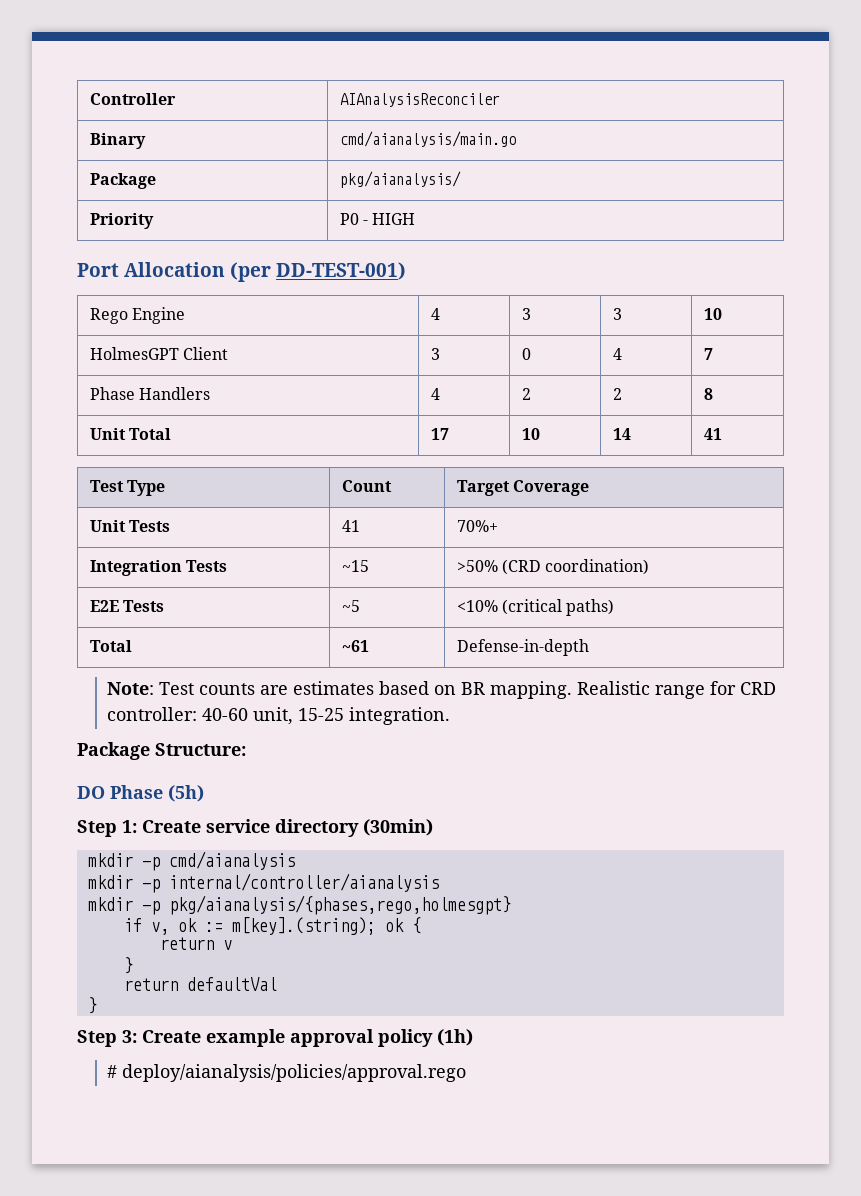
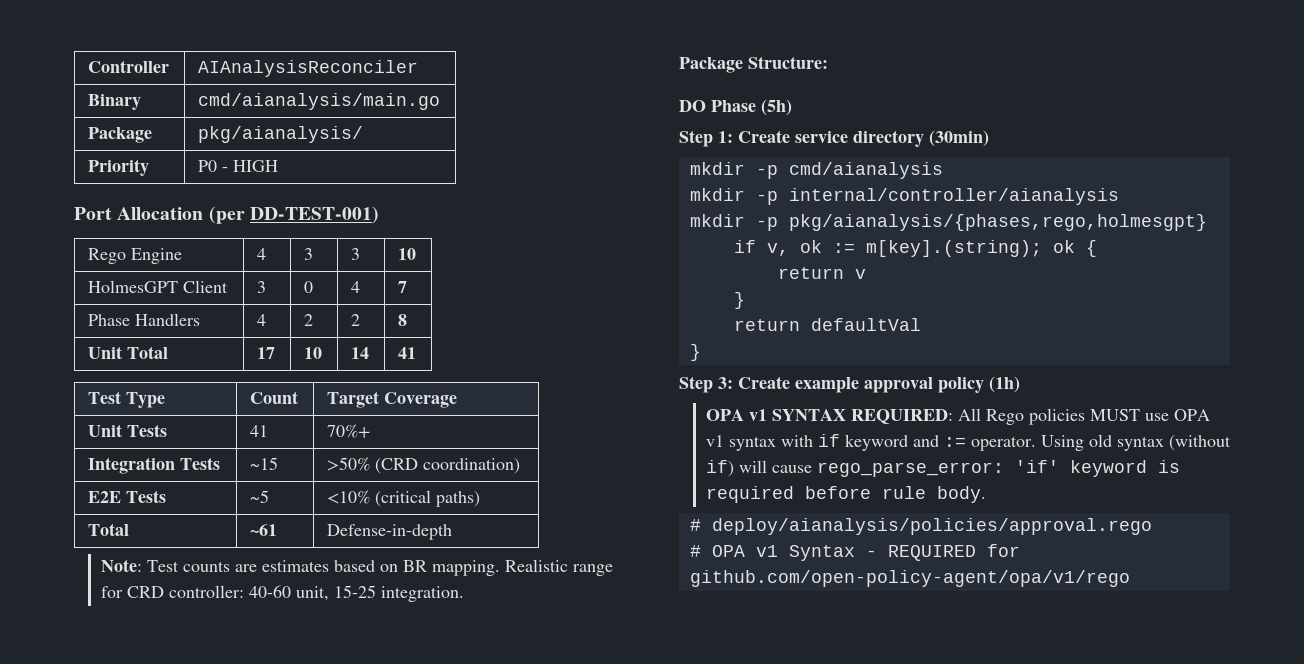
+ OPA v1 SYNTAX REQUIRED: All Rego policies MUST use OPA v1 syntax with if keyword and := operator. Using old syntax (without if) will cause rego_parse_error: 'if' keyword is required before rule body.
  # deploy/aianalysis/policies/approval.rego
+ # OPA v1 Syntax - REQUIRED for github.com/open-policy-agent/opa/v1/rego

